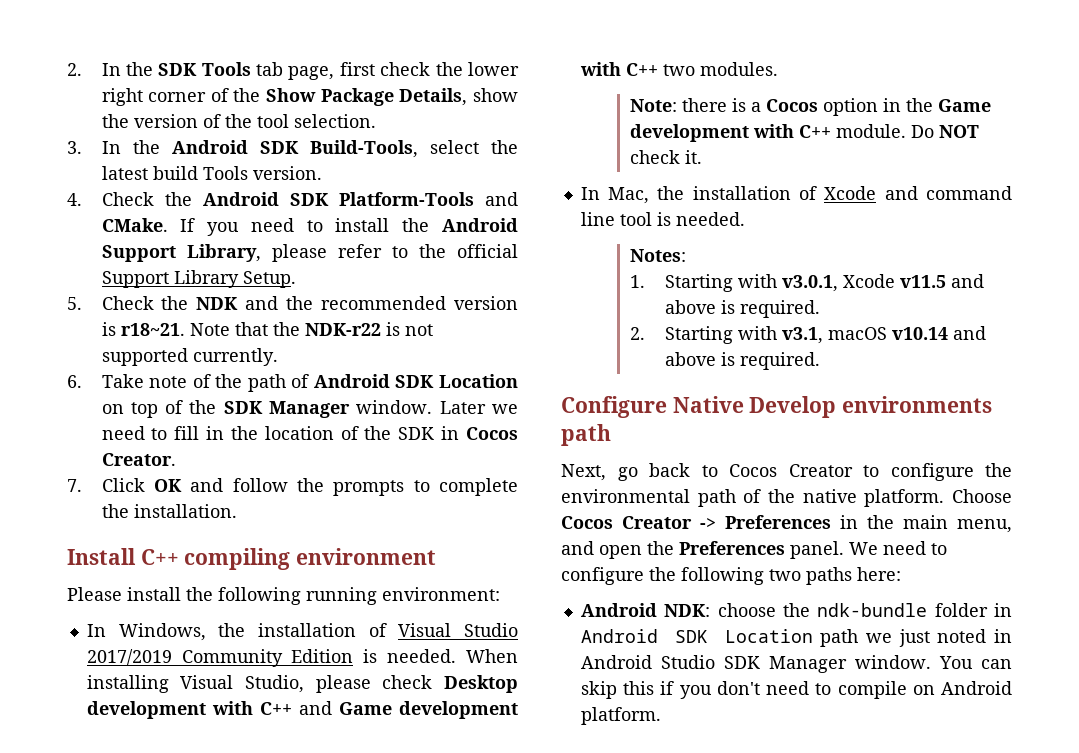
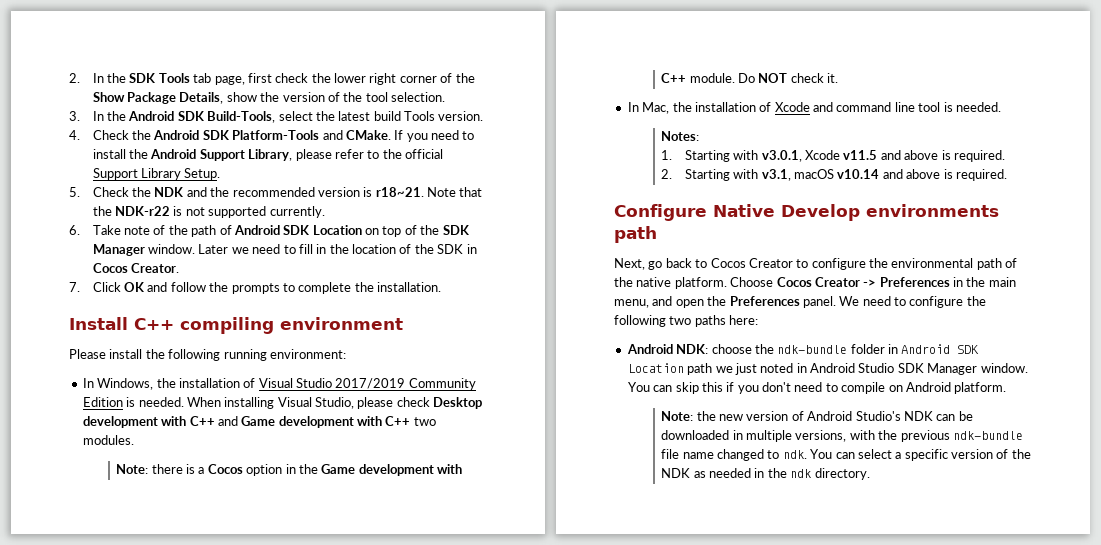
+ Note: the new version of Android Studio's NDK can be downloaded in multiple versions, with the previous ndk-bundle file name changed to ndk. You can select a specific version of the NDK as needed in the ndk directory.

